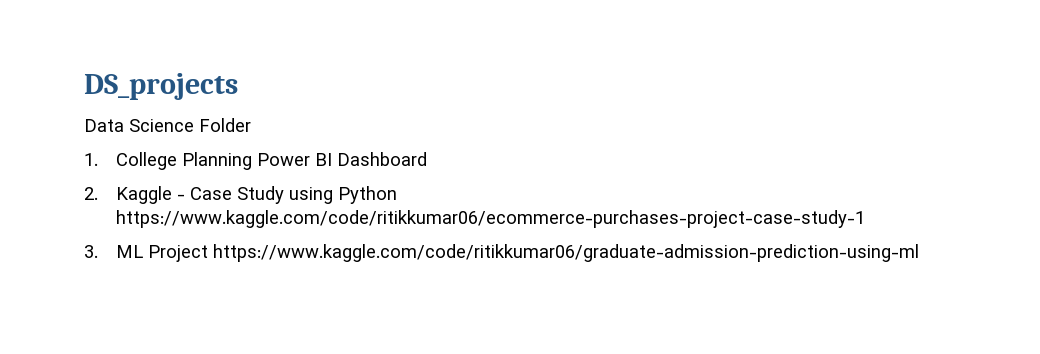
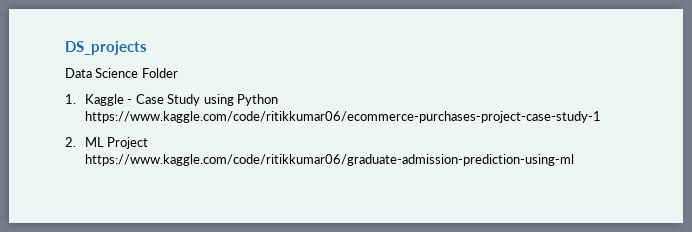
- 1. College Planning Power BI Dashboard
- 2. Kaggle - Case Study using Python https://www.kaggle.com/code/ritikkumar06/ecommerce-purchases-project-case-study-1
+ 1. Kaggle - Case Study using Python https://www.kaggle.com/code/ritikkumar06/ecommerce-purchases-project-case-study-1
- 3. ML Project https://www.kaggle.com/code/ritikkumar06/graduate-admission-prediction-using-ml
+ 2. ML Project https://www.kaggle.com/code/ritikkumar06/graduate-admission-prediction-using-ml

